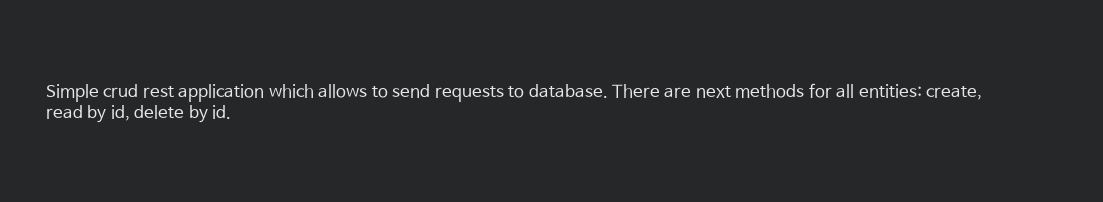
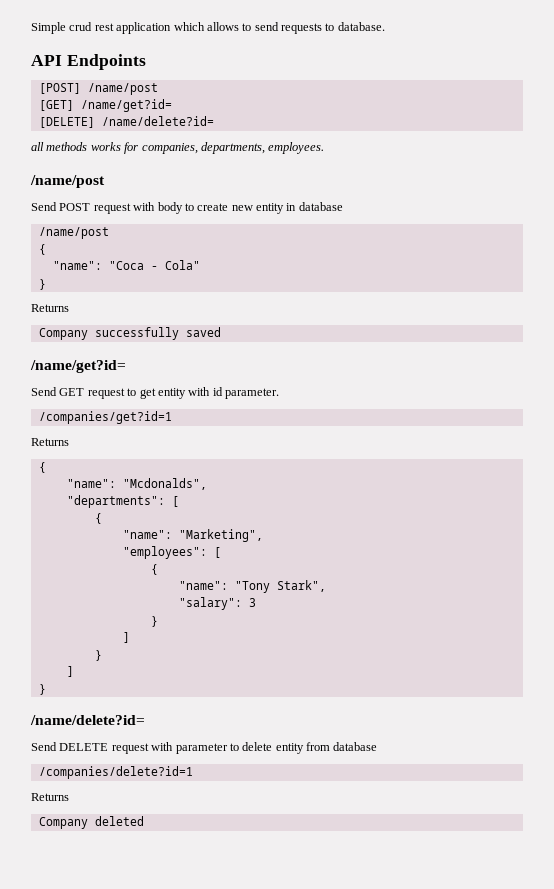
- Simple crud rest application which allows to send requests to database. There are next methods for all entities: create, read by id, delete by id.
+ Simple crud rest application which allows to send requests to database.
+ API Endpoints
+ [POST] /name/post
+ [GET] /name/get?id=
+ [DELETE] /name/delete?id=
+ all methods works for companies, departments, employees.
+ /name/post
+ Send POST request with body to create new entity in database
+ /name/post
+ {
+ "name": "Coca - Cola"
+ }
+ Returns
+ Company successfully saved
+ /name/get?id=
+ Send GET request to get entity with id parameter.
+ /companies/get?id=1
+ Returns
+ {
+ "name": "Mcdonalds",
+ "departments": [
+ {
+ "name": "Marketing",
+ "employees": [
+ {
+ "name": "Tony Stark",
+ "salary": 3
+ }
+ ]
+ }
+ ]
+ }
+ /name/delete?id=
+ Send DELETE request with parameter to delete entity from database
+ /companies/delete?id=1
+ Returns
+ Company deleted

